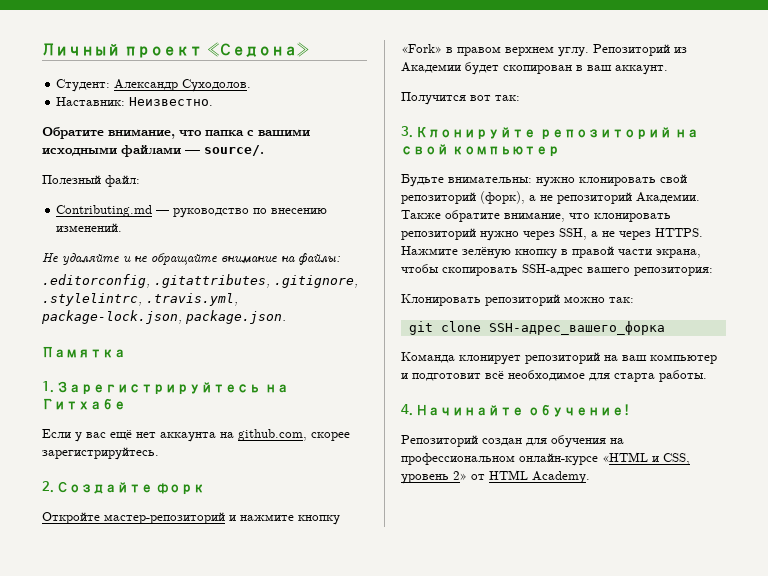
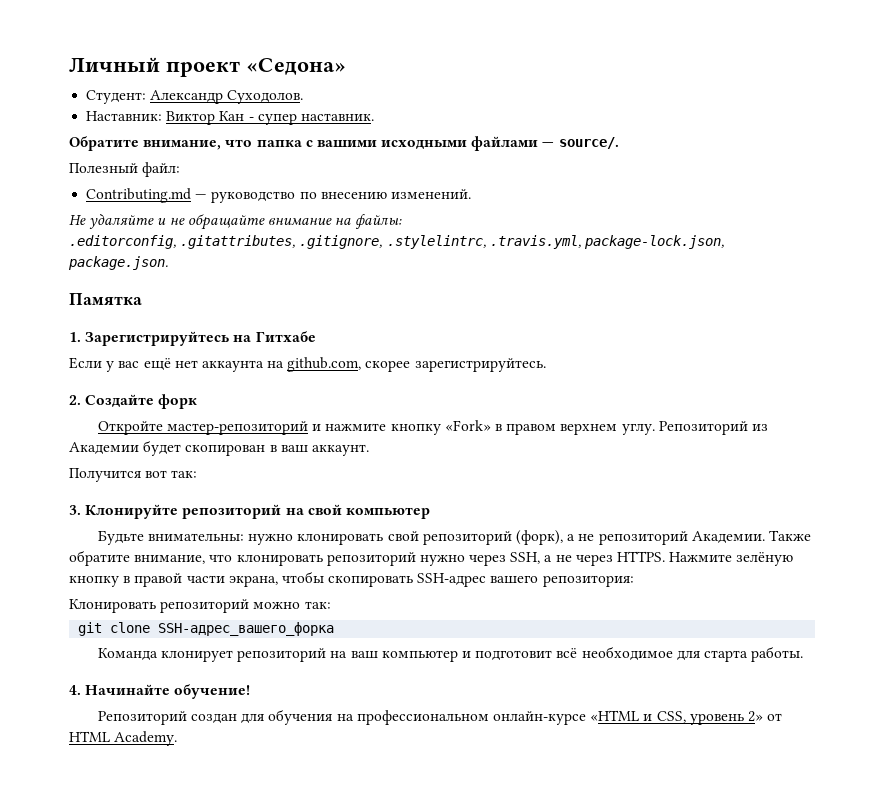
- Наставник: Неизвестно.
+ Наставник: Виктор Кан - супер наставник.

